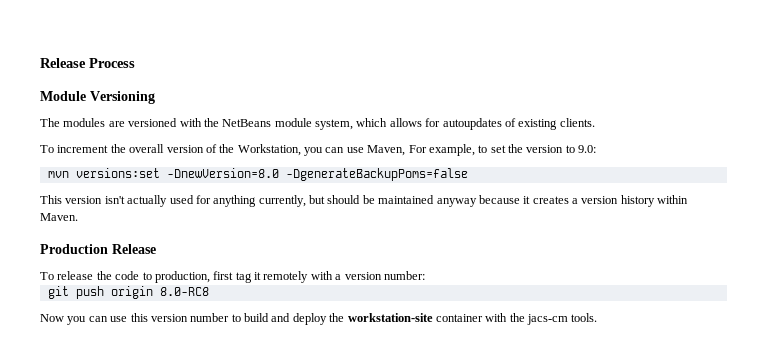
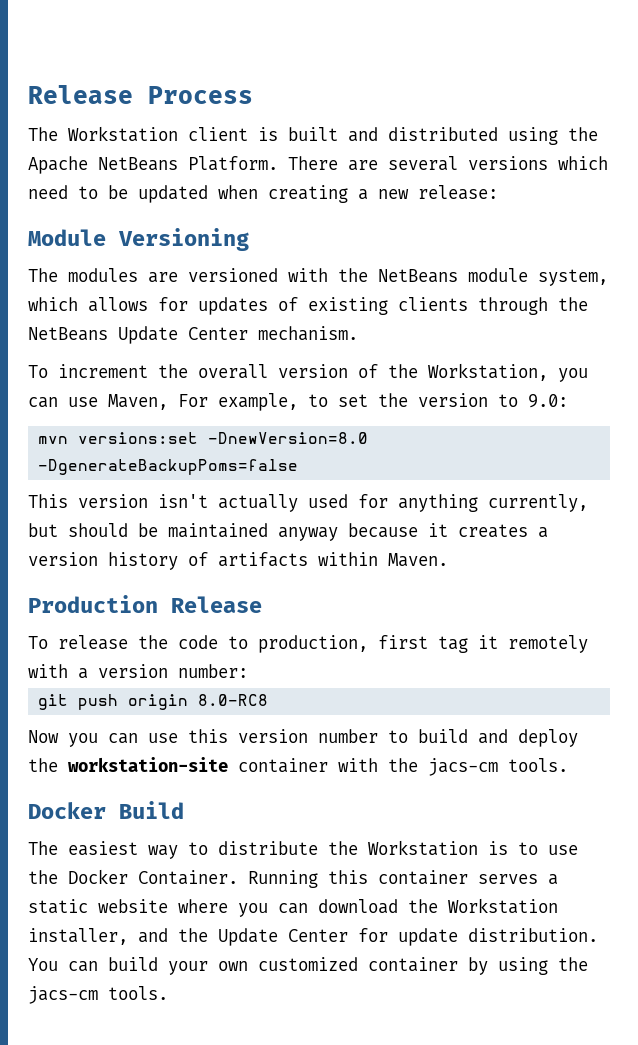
+ The Workstation client is built and distributed using the Apache NetBeans Platform. There are several versions which need to be updated when creating a new release:
- The modules are versioned with the NetBeans module system, which allows for autoupdates of existing clients.
+ The modules are versioned with the NetBeans module system, which allows for updates of existing clients through the NetBeans Update Center mechanism.
- This version isn't actually used for anything currently, but should be maintained anyway because it creates a version history within Maven.
+ This version isn't actually used for anything currently, but should be maintained anyway because it creates a version history of artifacts within Maven.
+ Docker Build
+ The easiest way to distribute the Workstation is to use the Docker Container. Running this container serves a static website where you can download the Workstation installer, and the Update Center for update distribution. You can build your own customized container by using the jacs-cm tools.

